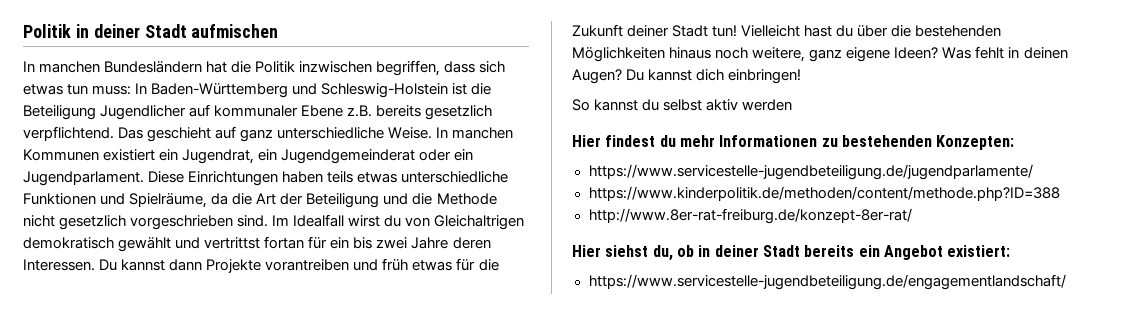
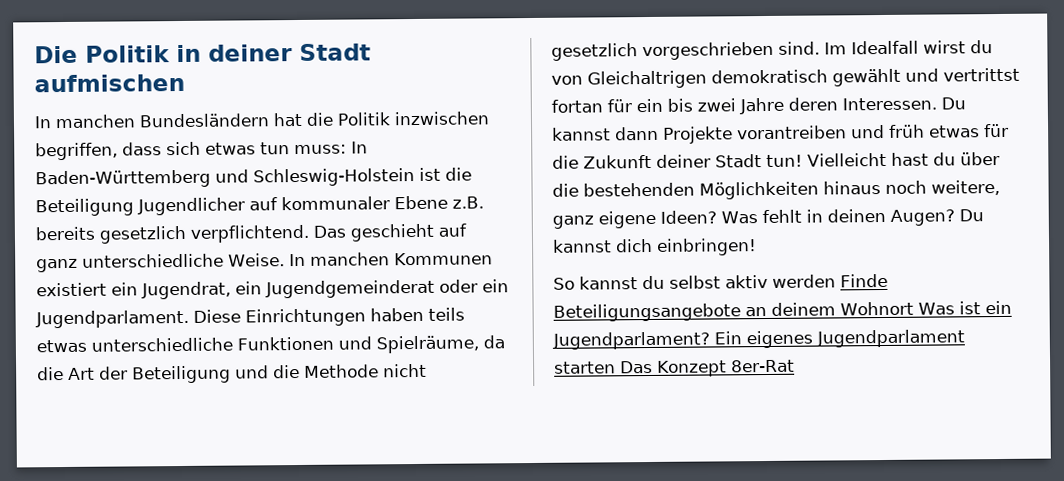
- Politik in deiner Stadt aufmischen
+ Die Politik in deiner Stadt aufmischen
- So kannst du selbst aktiv werden
- Hier findest du mehr Informationen zu bestehenden Konzepten:
- https://www.servicestelle-jugendbeteiligung.de/jugendparlamente/
- https://www.kinderpolitik.de/methoden/content/methode.php?ID=388
- http://www.8er-rat-freiburg.de/konzept-8er-rat/
- Hier siehst du, ob in deiner Stadt bereits ein Angebot existiert:
- https://www.servicestelle-jugendbeteiligung.de/engagementlandschaft/
+ So kannst du selbst aktiv werden Finde Beteiligungsangebote an deinem Wohnort Was ist ein Jugendparlament? Ein eigenes Jugendparlament starten Das Konzept 8er-Rat

